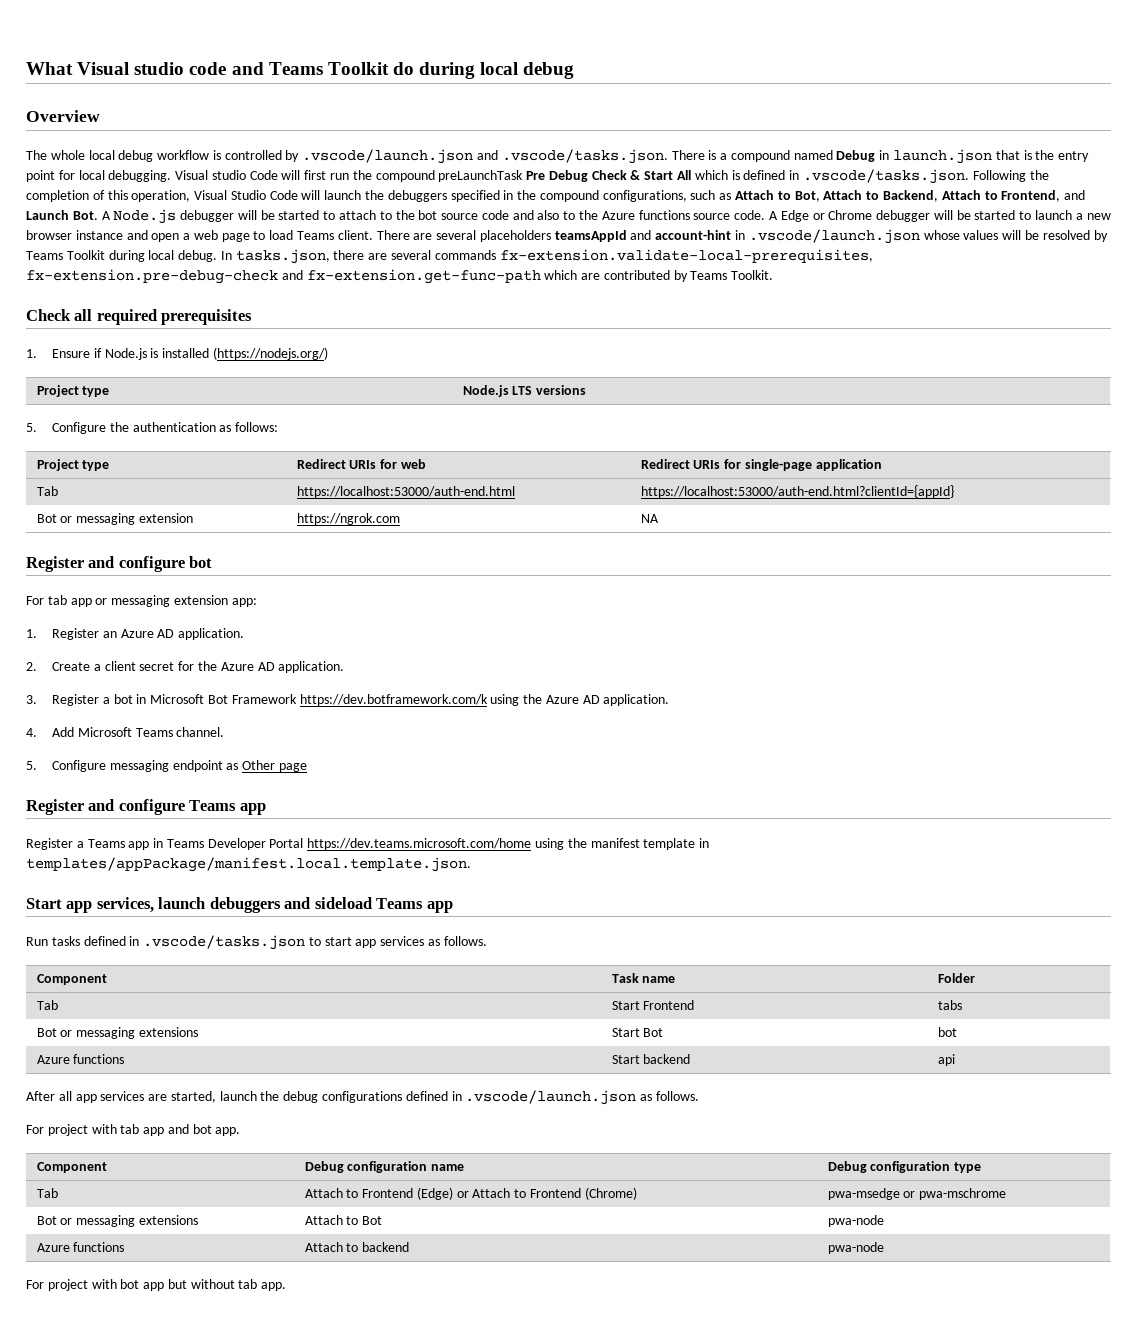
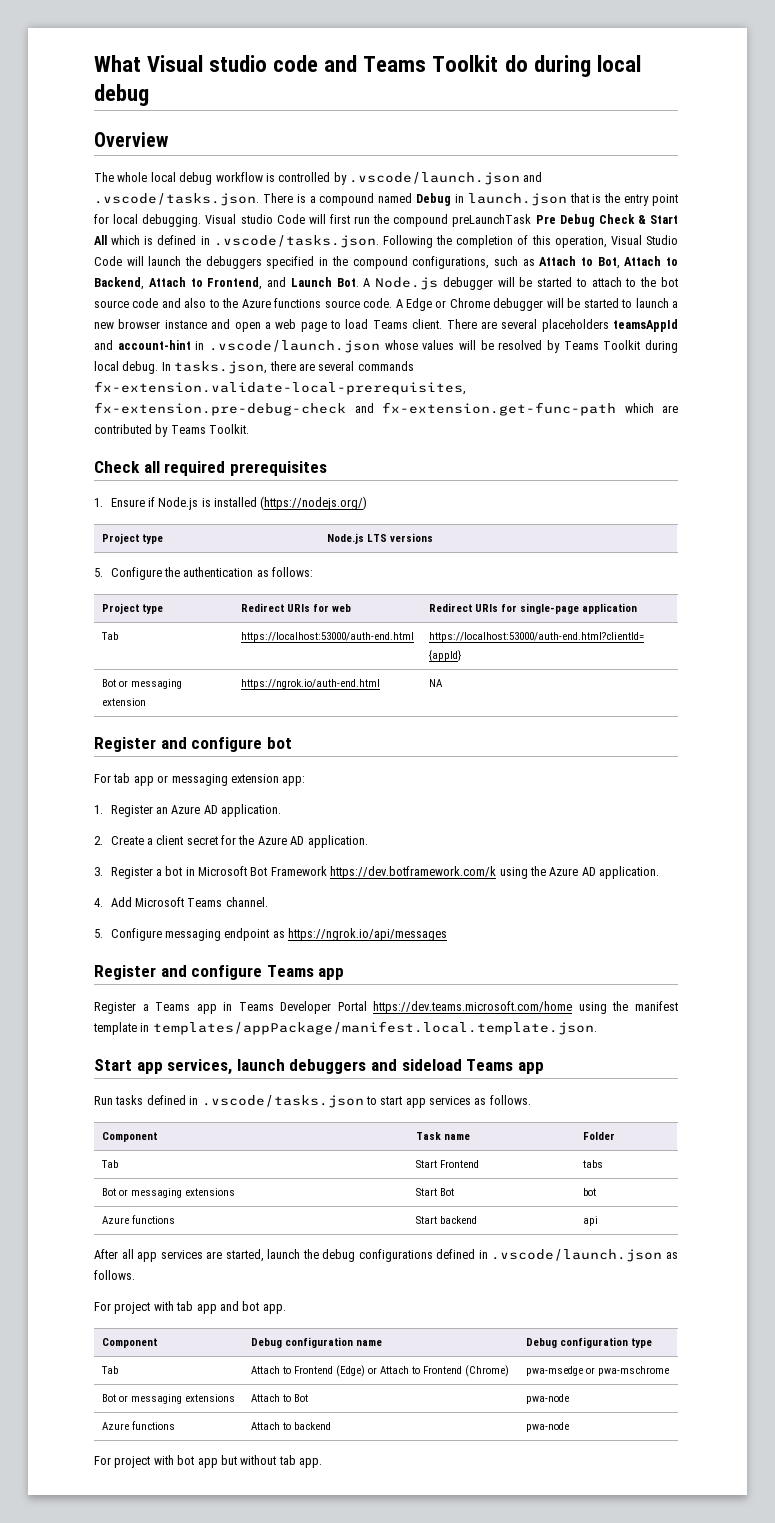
- Bot or messaging extension | https://ngrok.com | NA
+ Bot or messaging extension | https://ngrok.io/auth-end.html | NA
- 5. Configure messaging endpoint as Other page
+ 5. Configure messaging endpoint as https://ngrok.io/api/messages

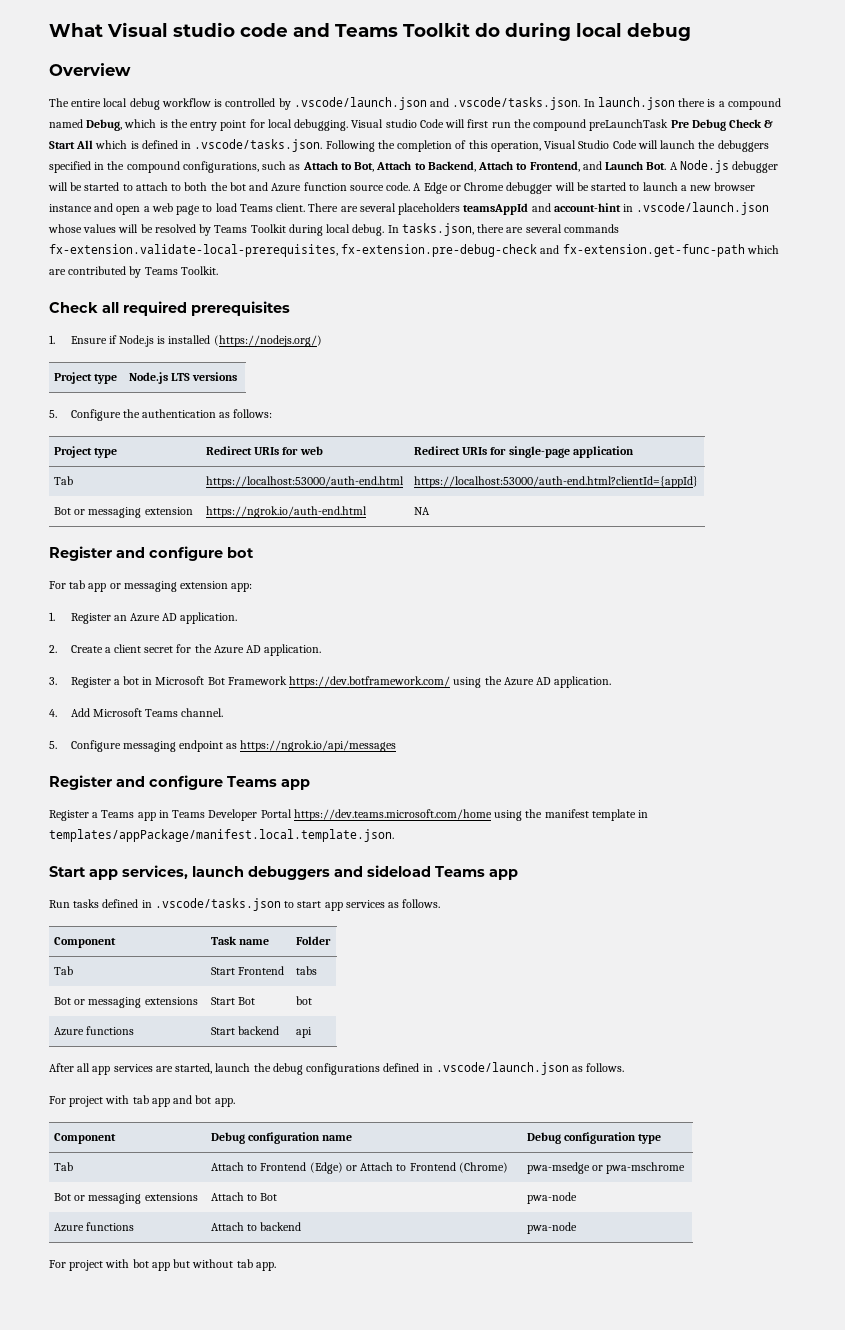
- The whole local debug workflow is controlled by .vscode/launch.json and .vscode/tasks.json. There is a compound named Debug in launch.json that is the entry point for local debugging.
+ The entire local debug workflow is controlled by .vscode/launch.json and .vscode/tasks.json. In launch.json there is a compound named Debug, which is the entry point for local debugging.
- Visual studio Code will first run the compound preLaunchTask Pre Debug Check & Start All which is defined in .vscode/tasks.json. Following the completion of this operation, Visual Studio Code will launch the debuggers specified in the compound configurations, such as Attach to Bot, Attach to Backend, Attach to Frontend, and Launch Bot. A Node.js debugger will be started to attach to the bot source code and also to the Azure functions source code.
+ Visual studio Code will first run the compound preLaunchTask Pre Debug Check & Start All which is defined in .vscode/tasks.json. Following the completion of this operation, Visual Studio Code will launch the debuggers specified in the compound configurations, such as Attach to Bot, Attach to Backend, Attach to Frontend, and Launch Bot. A Node.js debugger will be started to attach to both the bot and Azure function source code.
- 3. Register a bot in Microsoft Bot Framework https://dev.botframework.com/k using the Azure AD application.
+ 3. Register a bot in Microsoft Bot Framework https://dev.botframework.com/ using the Azure AD application.

